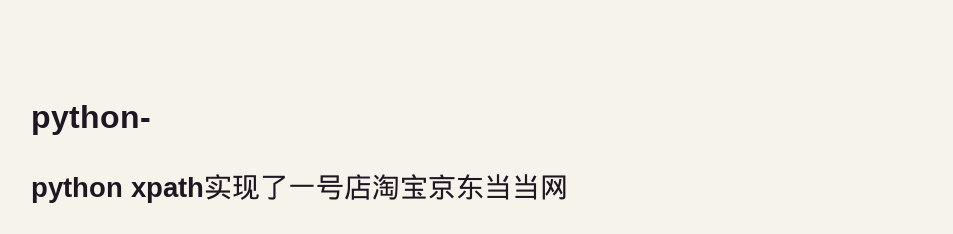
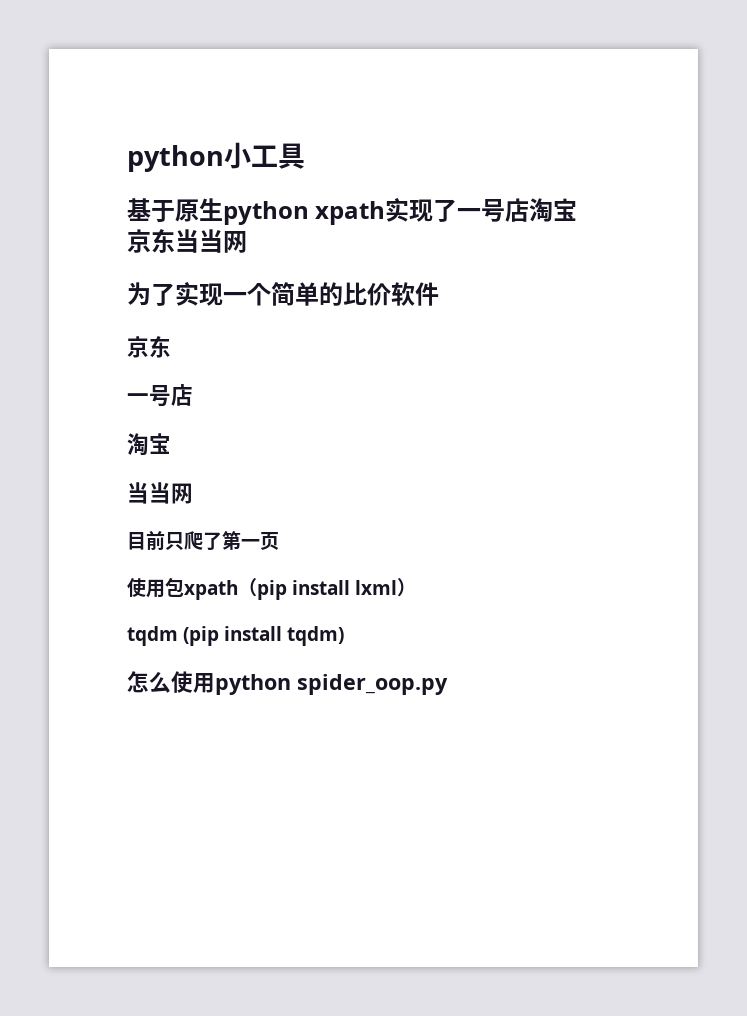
- python-
- python xpath实现了一号店淘宝京东当当网
+ python小工具
+ 基于原生python xpath实现了一号店淘宝京东当当网
+ 为了实现一个简单的比价软件
+ 京东
+ 一号店
+ 淘宝
+ 当当网
+ 目前只爬了第一页
+ 使用包xpath（pip install lxml）
+ tqdm (pip install tqdm)
+ 怎么使用python spider_oop.py

